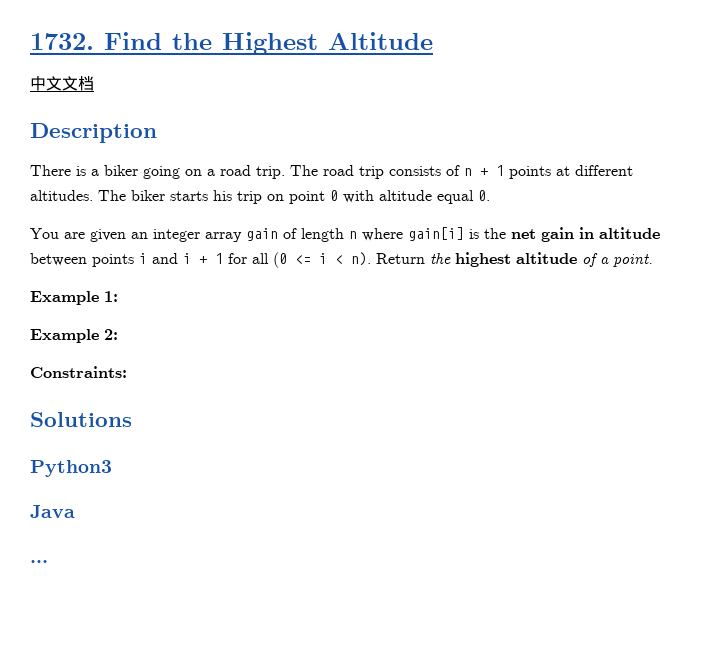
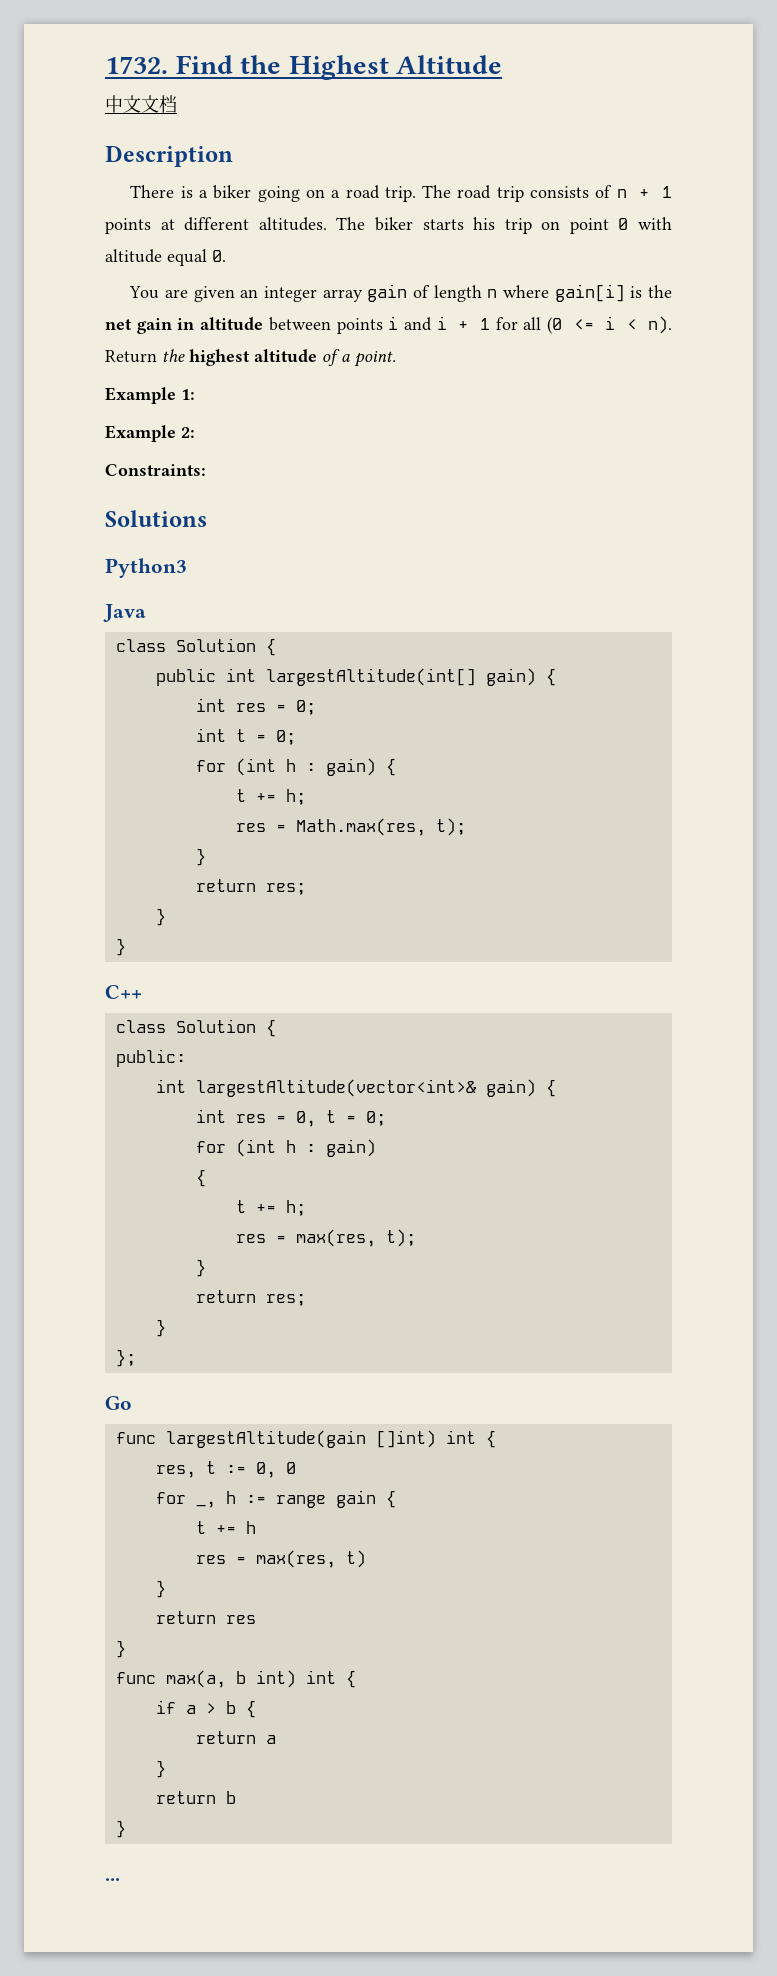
  Java
+ class Solution {
+ public int largestAltitude(int[] gain) {
+ int res = 0;
+ int t = 0;
+ for (int h : gain) {
+ t += h;
+ res = Math.max(res, t);
+ }
+ return res;
+ }
+ }
+ C++
+ class Solution {
+ public:
+ int largestAltitude(vector<int>& gain) {
+ int res = 0, t = 0;
+ for (int h : gain)
+ {
+ t += h;
+ res = max(res, t);
+ }
+ return res;
+ }
+ };
+ Go
+ func largestAltitude(gain []int) int {
+ res, t := 0, 0
+ for _, h := range gain {
+ t += h
+ res = max(res, t)
+ }
+ return res
+ }
+ func max(a, b int) int {
+ if a > b {
+ return a
+ }
+ return b
+ }

